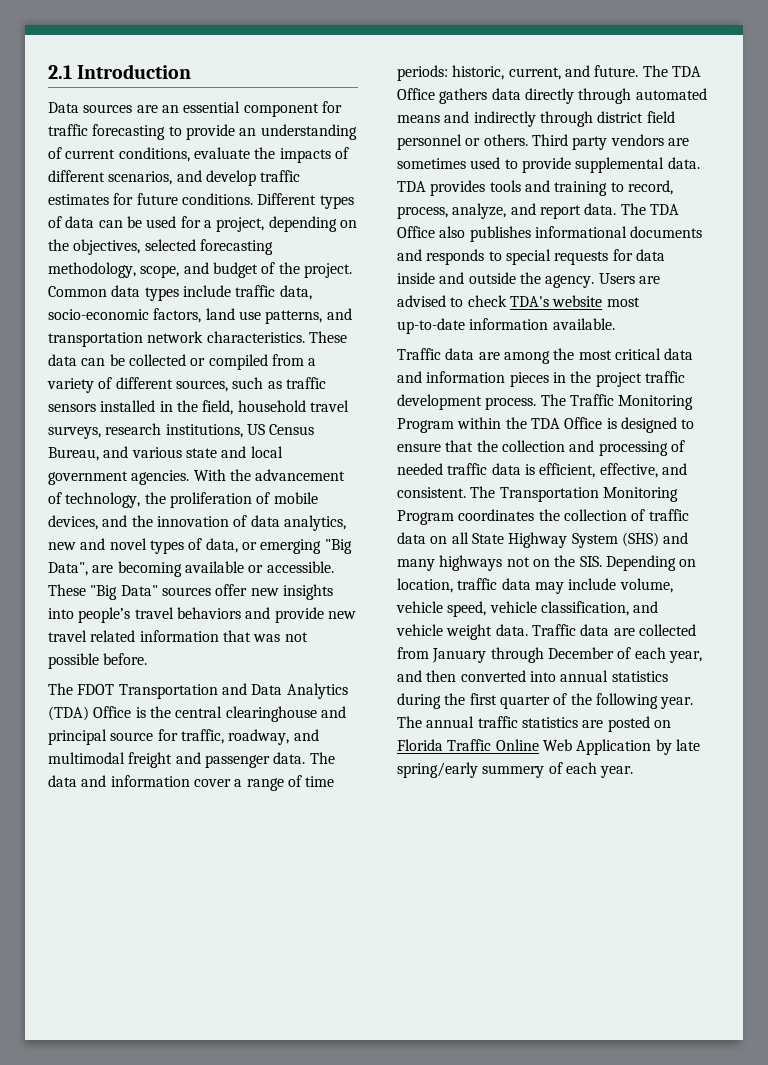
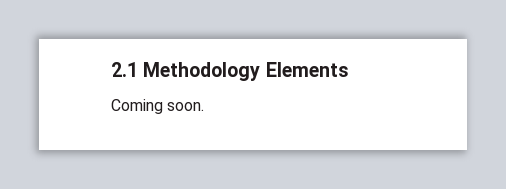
- 2.1 Introduction
- Data sources are an essential component for traffic forecasting to provide an understanding of current conditions, evaluate the impacts of different scenarios, and develop traffic estimates for future conditions. Different types of data can be used for a project, depending on the objectives, selected forecasting methodology, scope, and budget of the project. Common data types include traffic data, socio-economic factors, land use patterns, and transportation network characteristics. These data can be collected or compiled from a variety of different sources, such as traffic sensors installed in the field, household travel surveys, research institutions, US Census Bureau, and various state and local government agencies. With the advancement of technology, the proliferation of mobile devices, and the innovation of data analytics, new and novel types of data, or emerging "Big Data", are becoming available or accessible. These "Big Data" sources offer new insights into people’s travel behaviors and provide new travel related information that was not possible before.
- The FDOT Transportation and Data Analytics (TDA) Office is the central clearinghouse and principal source for traffic, roadway, and multimodal freight and passenger data. The data and information cover a range of time periods: historic, current, and future. The TDA Office gathers data directly through automated means and indirectly through district field personnel or others. Third party vendors are sometimes used to provide supplemental data. TDA provides tools and training to record, process, analyze, and report data. The TDA Office also publishes informational documents and responds to special requests for data inside and outside the agency. Users are advised to check TDA's website most up-to-date information available.
- Traffic data are among the most critical data and information pieces in the project traffic development process. The Traffic Monitoring Program within the TDA Office is designed to ensure that the collection and processing of needed traffic data is efficient, effective, and consistent. The Transportation Monitoring Program coordinates the collection of traffic data on all State Highway System (SHS) and many highways not on the SIS. Depending on location, traffic data may include volume, vehicle speed, vehicle classification, and vehicle weight data. Traffic data are collected from January through December of each year, and then converted into annual statistics during the first quarter of the following year. The annual traffic statistics are posted on Florida Traffic Online Web Application by late spring/early summery of each year.
+ 2.1 Methodology Elements
+ Coming soon.

